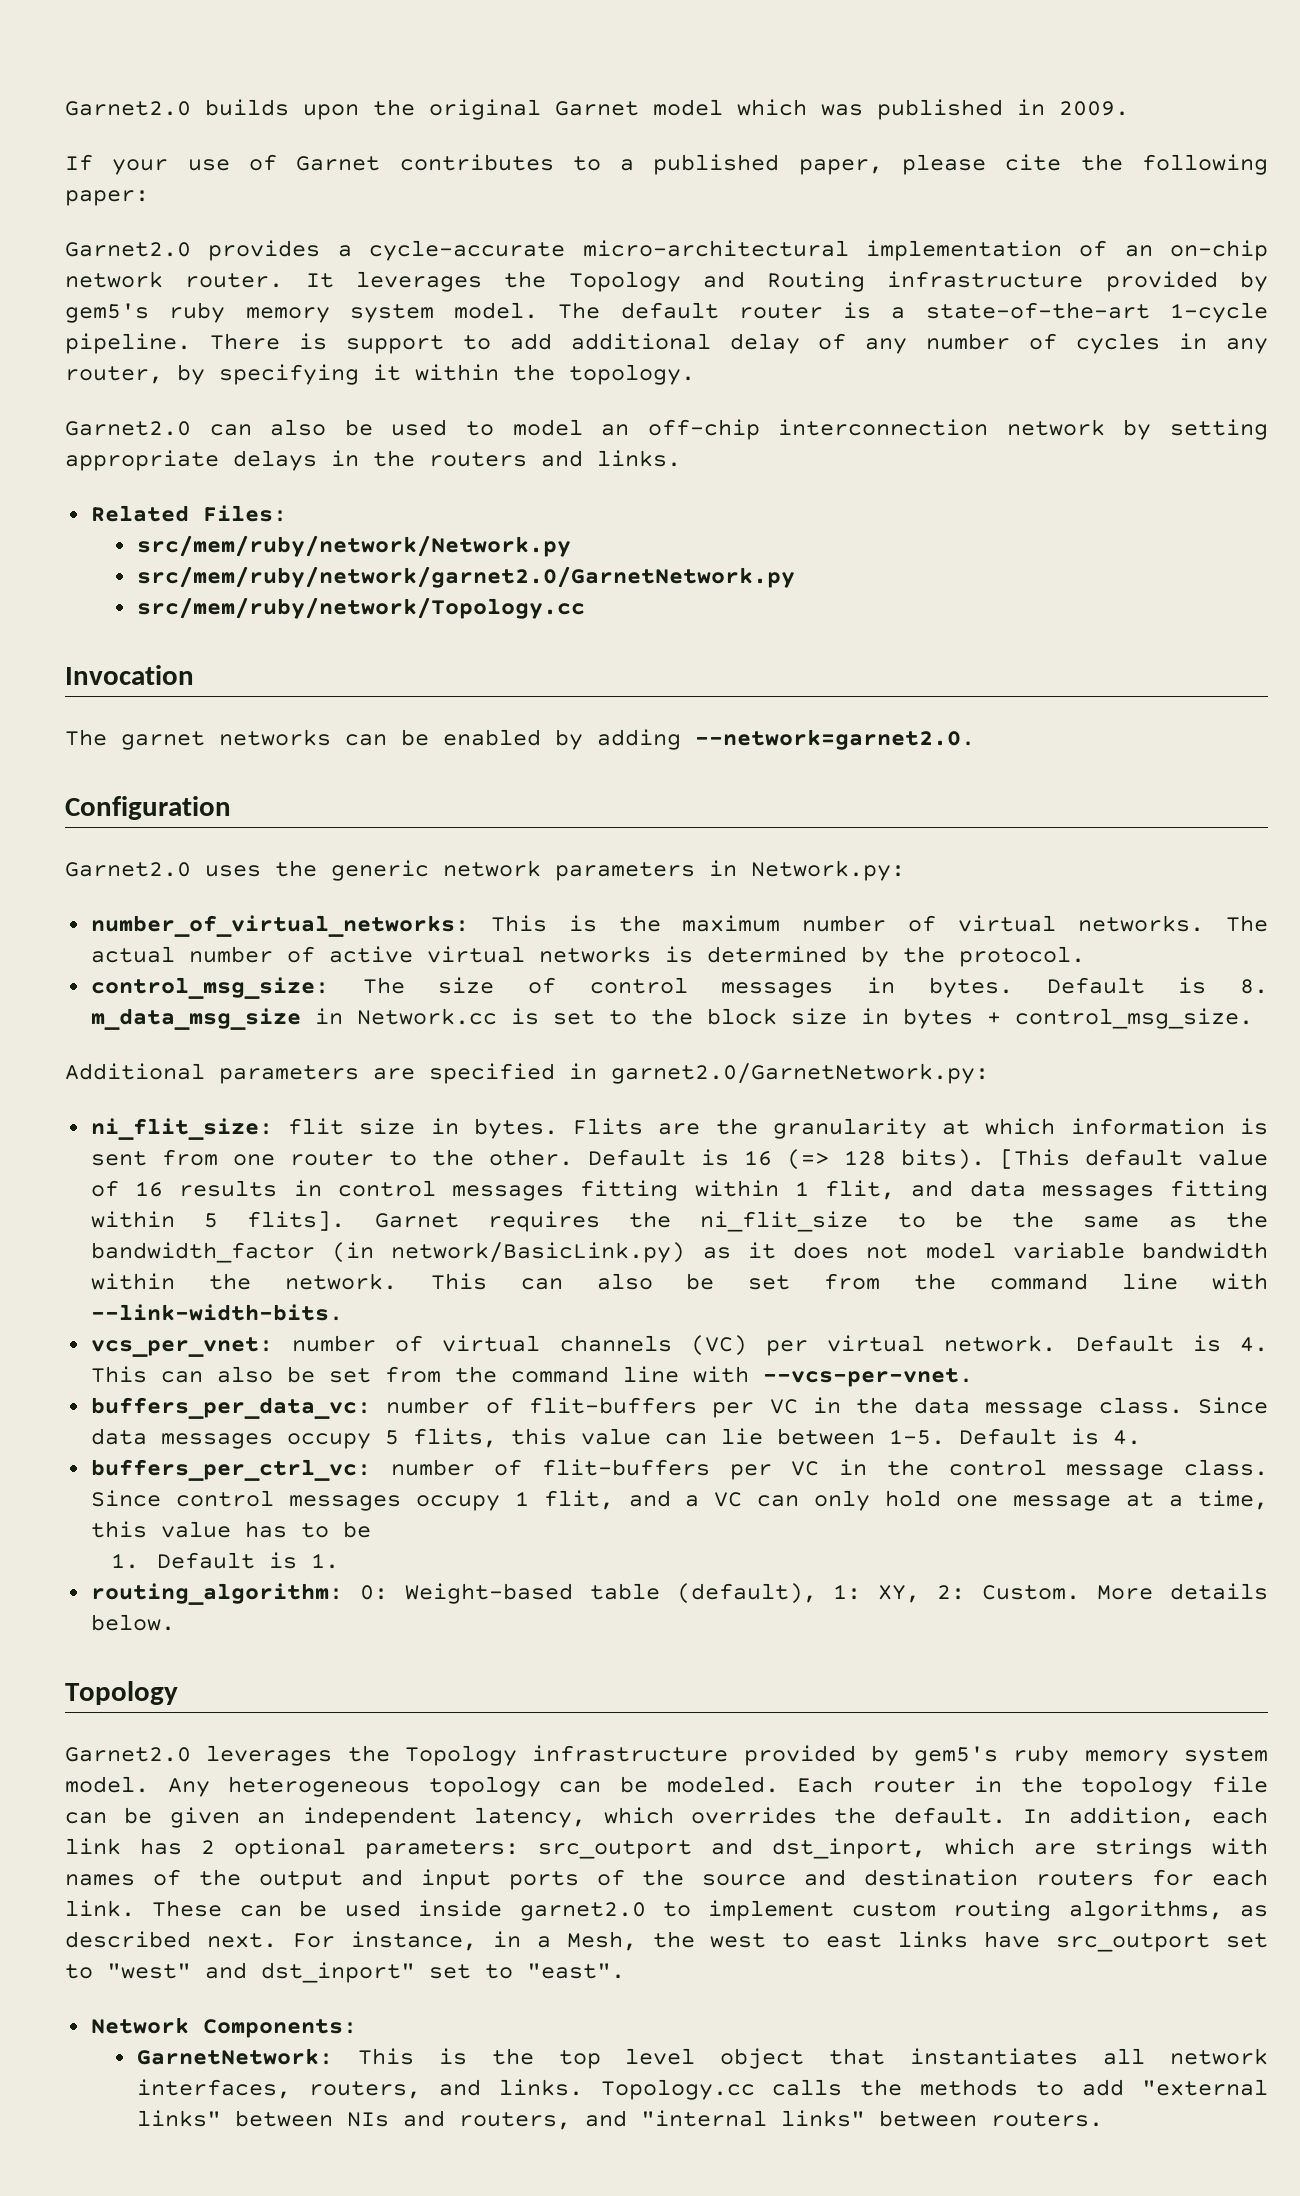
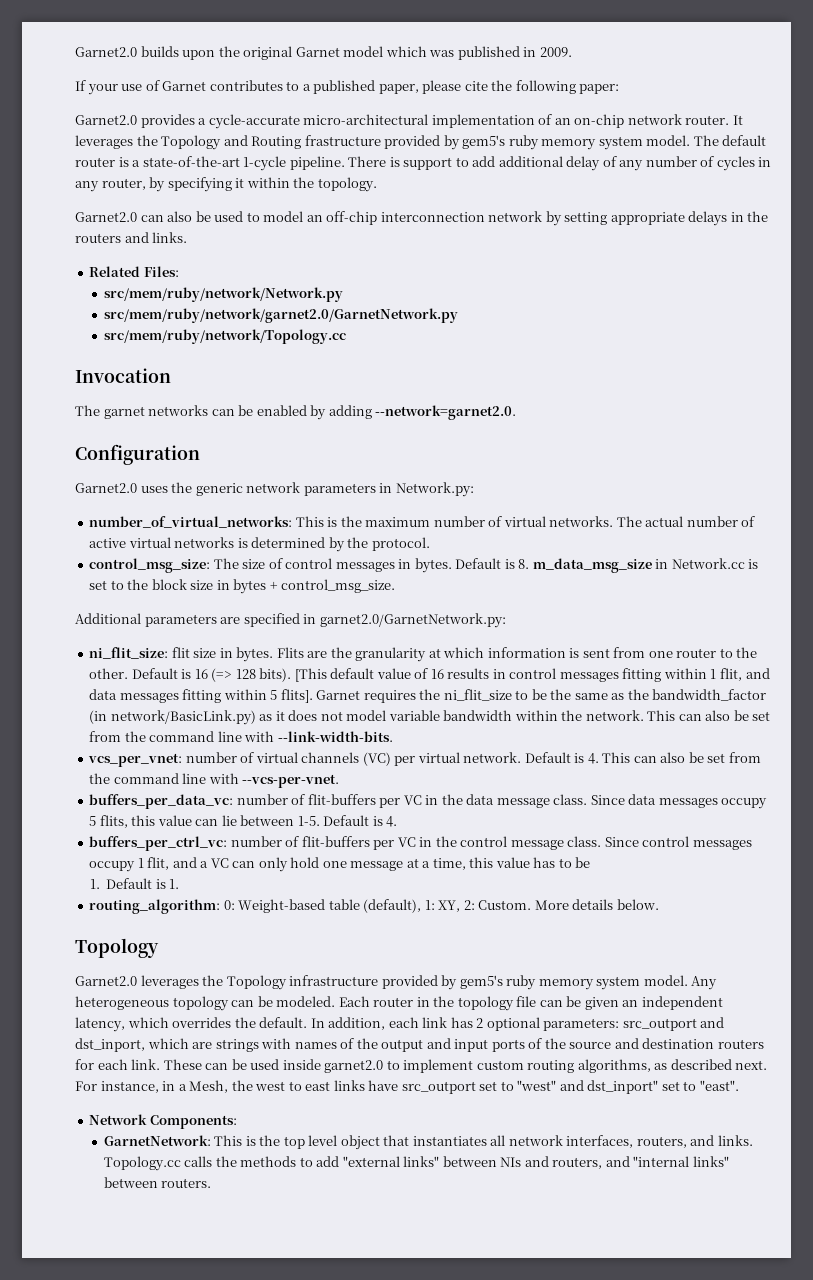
- It leverages the Topology and Routing infrastructure provided by gem5's ruby memory system model.
+ It leverages the Topology and Routing frastructure provided by gem5's ruby memory system model.

